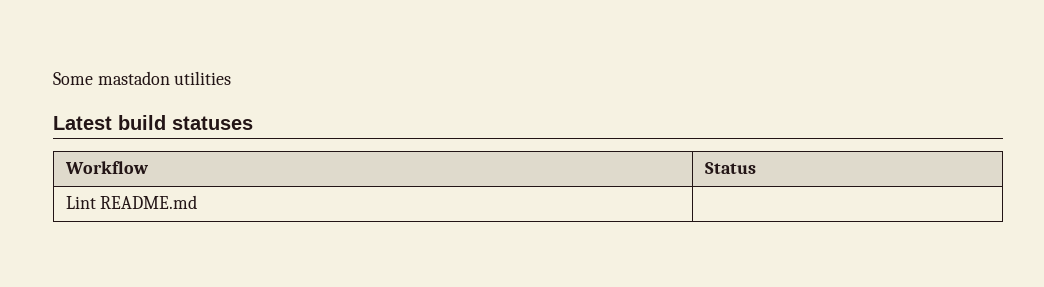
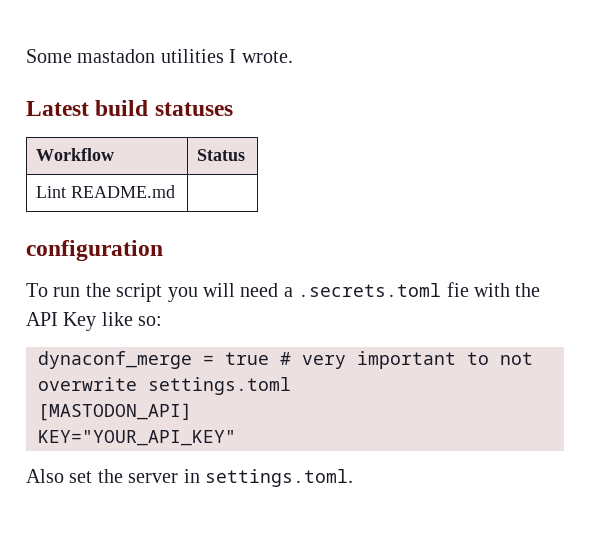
- Some mastadon utilities
+ Some mastadon utilities I wrote.
+ configuration
+ To run the script you will need a .secrets.toml fie with the API Key like so:
+ dynaconf_merge = true # very important to not overwrite settings.toml
+ [MASTODON_API]
+ KEY="YOUR_API_KEY"
+ Also set the server in settings.toml.

